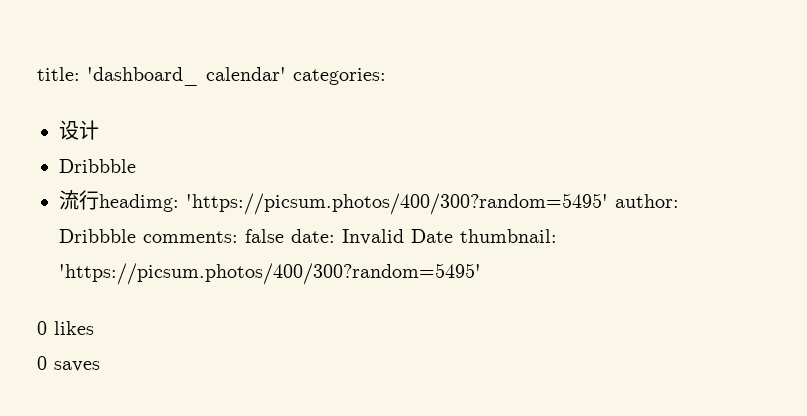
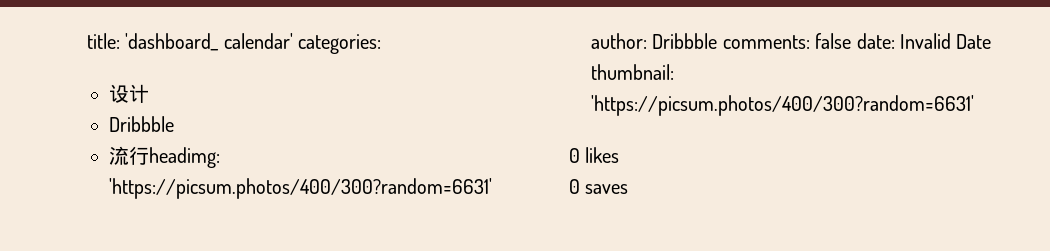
- 流行headimg: 'https://picsum.photos/400/300?random=5495' author: Dribbble comments: false date: Invalid Date thumbnail: 'https://picsum.photos/400/300?random=5495'
+ 流行headimg: 'https://picsum.photos/400/300?random=6631' author: Dribbble comments: false date: Invalid Date thumbnail: 'https://picsum.photos/400/300?random=6631'

